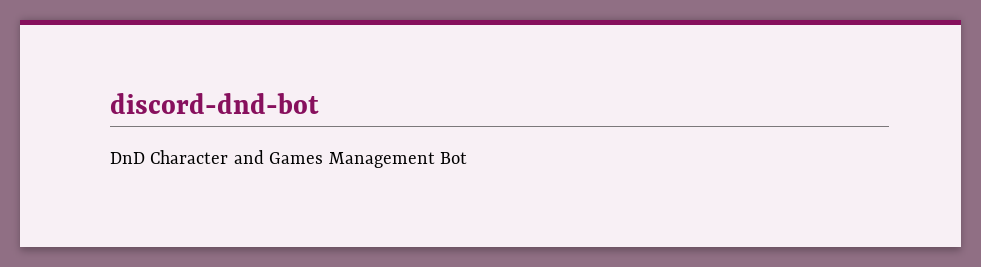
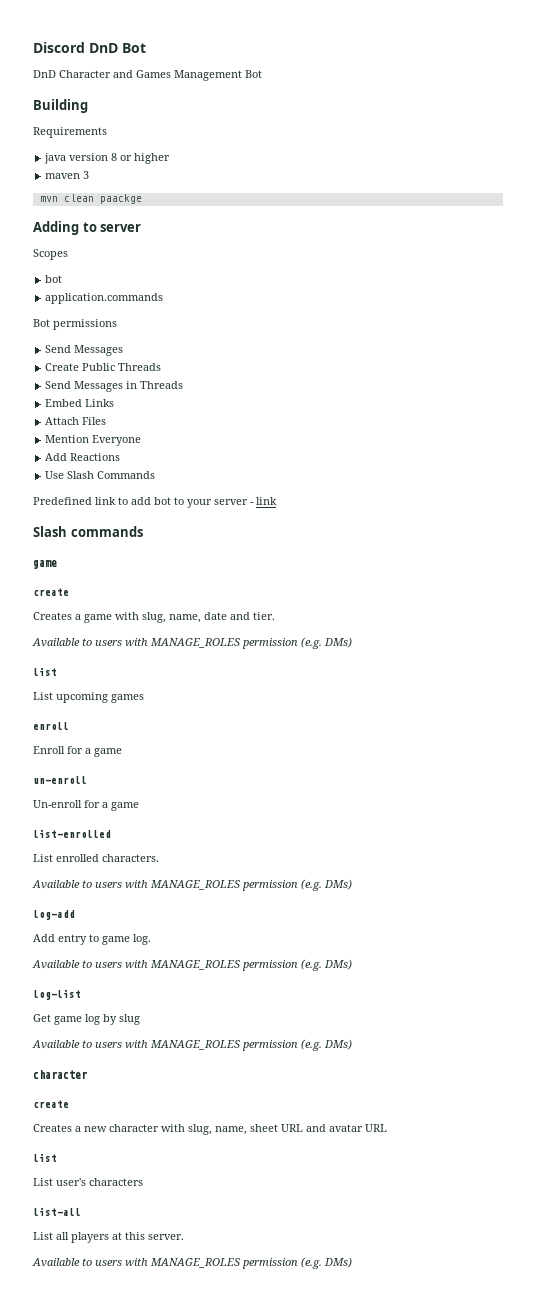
- discord-dnd-bot
+ Discord DnD Bot
+ Building
+ Requirements
+ java version 8 or higher
+ maven 3
+ mvn clean paackge
+ Adding to server
+ Scopes
+ bot
+ application.commands
+ Bot permissions
+ Send Messages
+ Create Public Threads
+ Send Messages in Threads
+ Embed Links
+ Attach Files
+ Mention Everyone
+ Add Reactions
+ Use Slash Commands
+ Predefined link to add bot to your server - link
+ Slash commands
+ game
+ create
+ Creates a game with slug, name, date and tier.
+ Available to users with MANAGE_ROLES permission (e.g. DMs)
+ list
+ List upcoming games
+ enroll
+ Enroll for a game
+ un-enroll
+ Un-enroll for a game
+ list-enrolled
+ List enrolled characters.
+ Available to users with MANAGE_ROLES permission (e.g. DMs)
+ log-add
+ Add entry to game log.
+ Available to users with MANAGE_ROLES permission (e.g. DMs)
+ log-list
+ Get game log by slug
+ Available to users with MANAGE_ROLES permission (e.g. DMs)
+ character
+ create
+ Creates a new character with slug, name, sheet URL and avatar URL
+ list
+ List user's characters
+ list-all
+ List all players at this server.
+ Available to users with MANAGE_ROLES permission (e.g. DMs)

